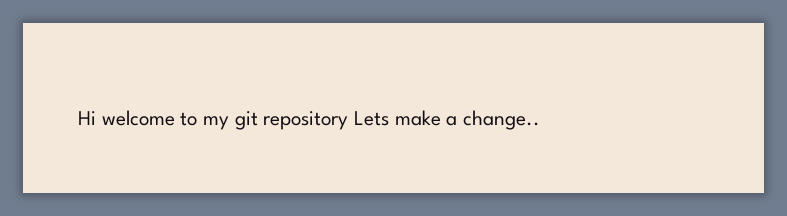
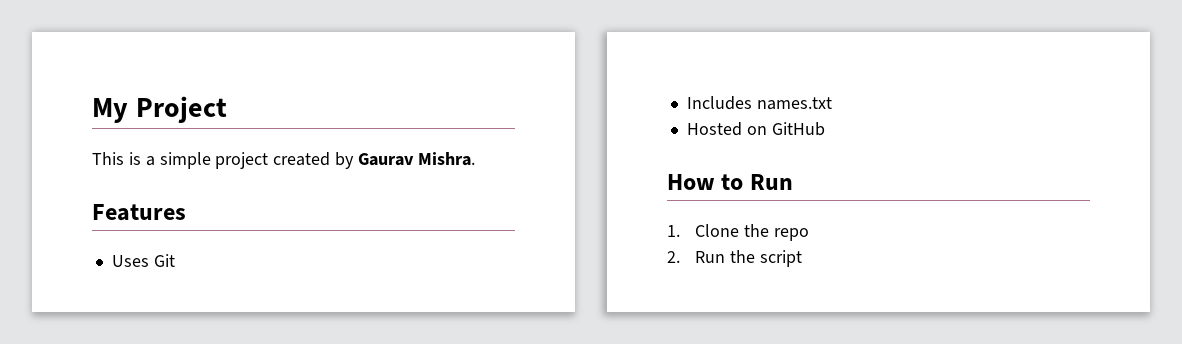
- Hi welcome to my git repository Lets make a change..
+ My Project
+ This is a simple project created by Gaurav Mishra.
+ Features
+ Uses Git
+ Includes names.txt
+ Hosted on GitHub
+ How to Run
+ 1. Clone the repo
+ 2. Run the script

